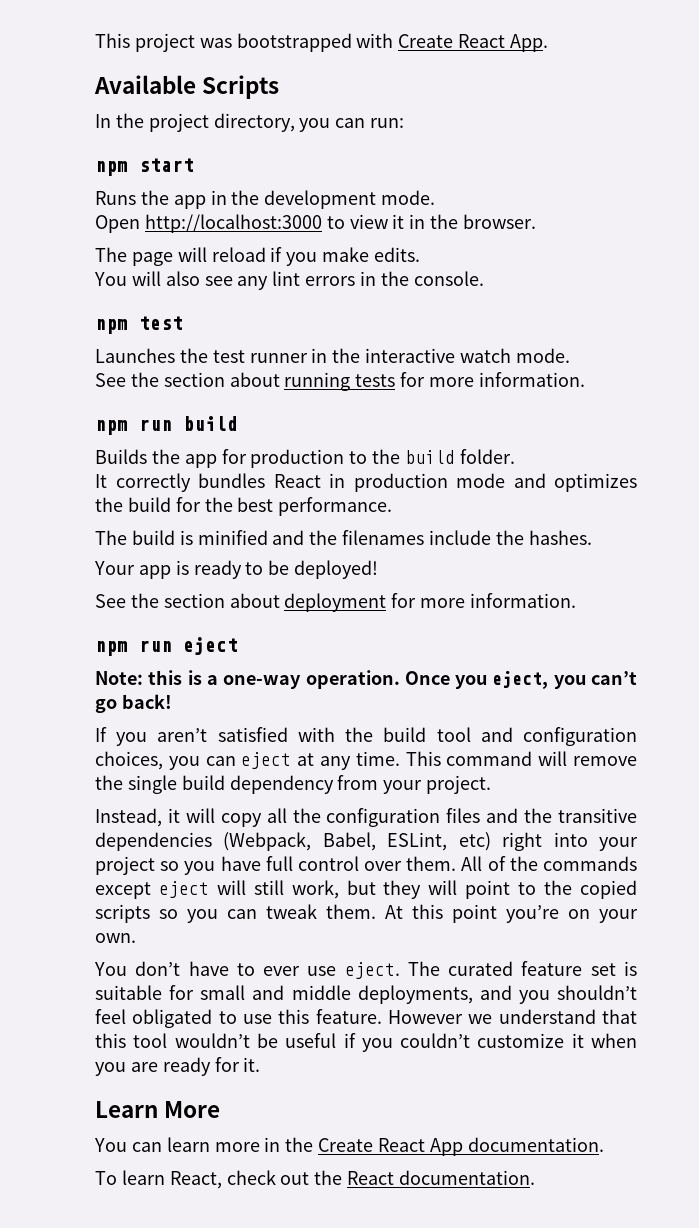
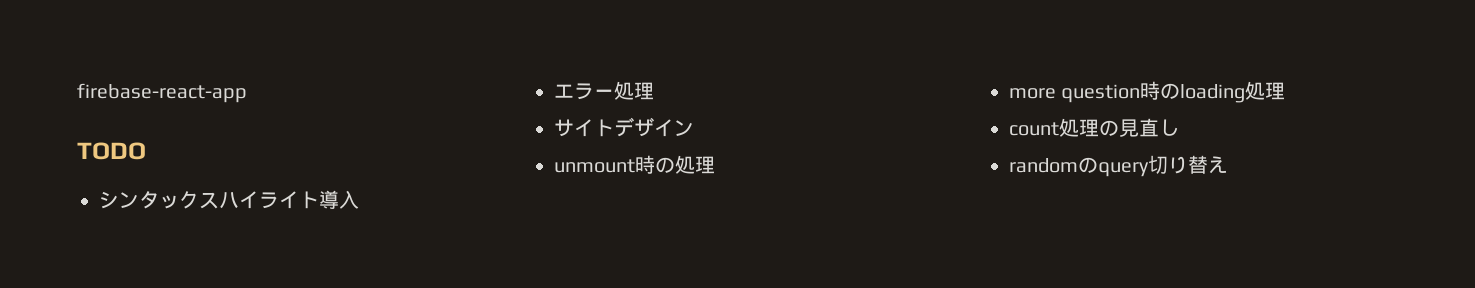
- This project was bootstrapped with Create React App.
- Available Scripts
- In the project directory, you can run:
- npm start
- Runs the app in the development mode.
- Open http://localhost:3000 to view it in the browser.
- The page will reload if you make edits.
- You will also see any lint errors in the console.
- npm test
- Launches the test runner in the interactive watch mode.
- See the section about running tests for more information.
- npm run build
- Builds the app for production to the build folder.
- It correctly bundles React in production mode and optimizes the build for the best performance.
- The build is minified and the filenames include the hashes.
- Your app is ready to be deployed!
- See the section about deployment for more information.
- npm run eject
- Note: this is a one-way operation. Once you eject, you can’t go back!
- If you aren’t satisfied with the build tool and configuration choices, you can eject at any time. This command will remove the single build dependency from your project.
- Instead, it will copy all the configuration files and the transitive dependencies (Webpack, Babel, ESLint, etc) right into your project so you have full control over them. All of the commands except eject will still work, but they will point to the copied scripts so you can tweak them. At this point you’re on your own.
- You don’t have to ever use eject. The curated feature set is suitable for small and middle deployments, and you shouldn’t feel obligated to use this feature. However we understand that this tool wouldn’t be useful if you couldn’t customize it when you are ready for it.
- Learn More
- You can learn more in the Create React App documentation.
- To learn React, check out the React documentation.
+ firebase-react-app
+ TODO
+ シンタックスハイライト導入
+ エラー処理
+ サイトデザイン
+ unmount時の処理
+ more question時のloading処理
+ count処理の見直し
+ randomのquery切り替え

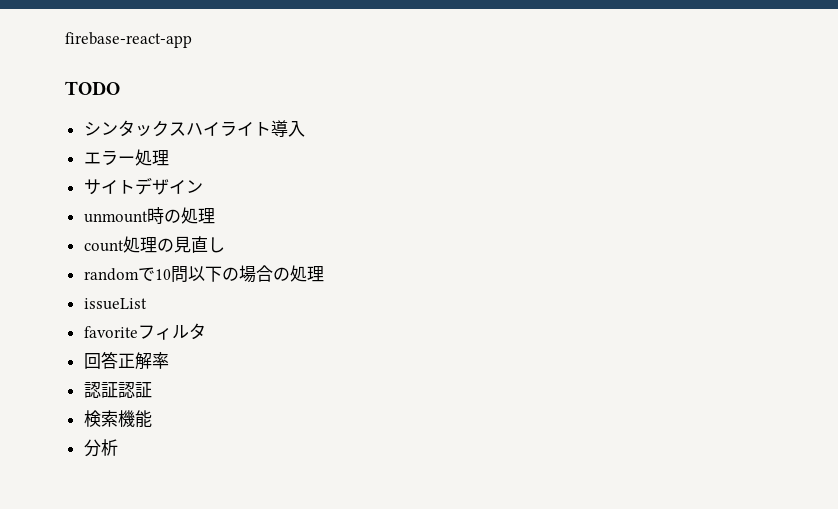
- more question時のloading処理
- randomのquery切り替え
+ randomで10問以下の場合の処理
+ issueList
+ favoriteフィルタ
+ 回答正解率
+ 認証認証
+ 検索機能
+ 分析

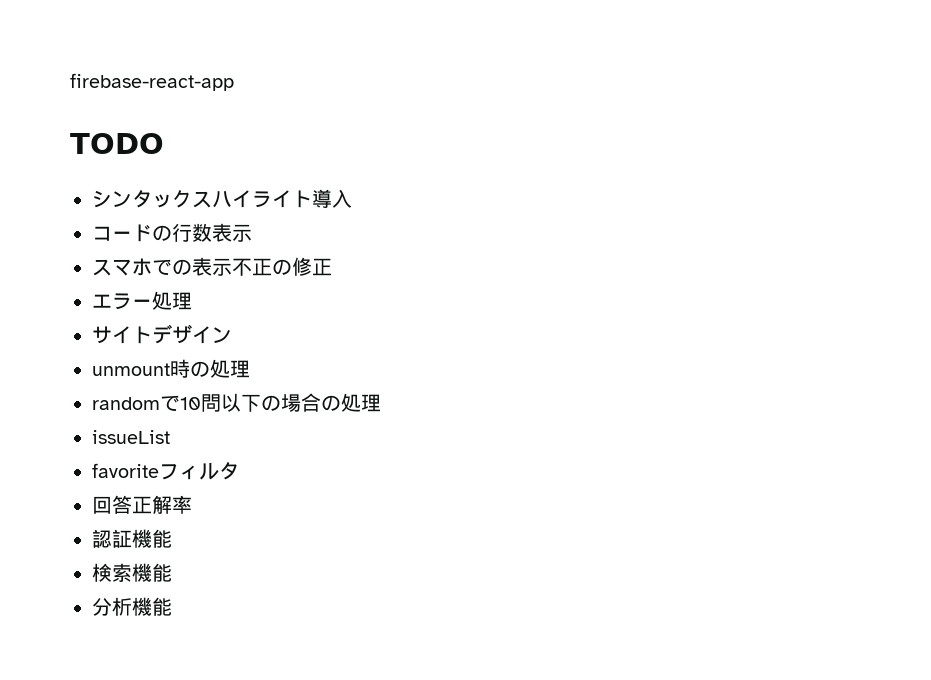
+ コードの行数表示
+ スマホでの表示不正の修正
- count処理の見直し
- 認証認証
+ 認証機能
- 分析
+ 分析機能

